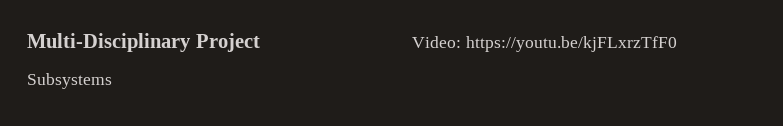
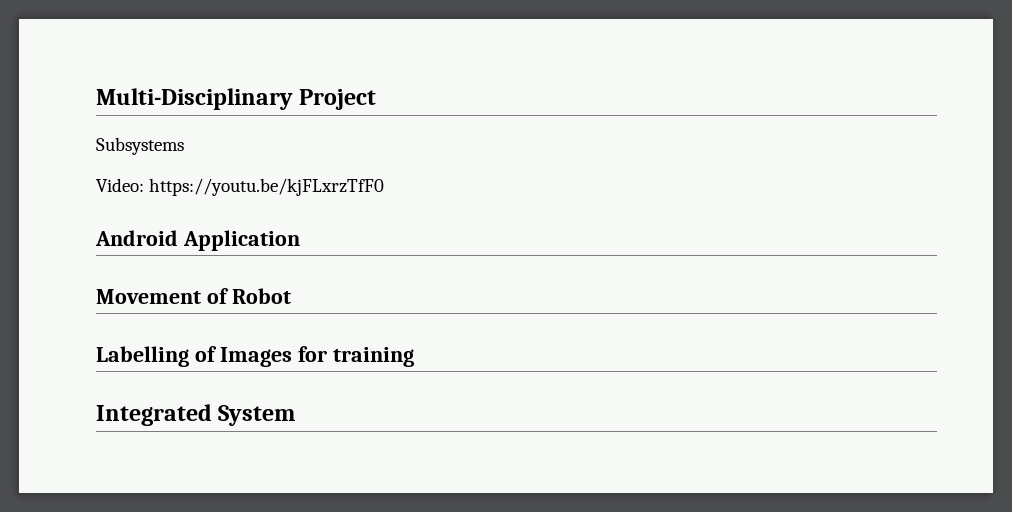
+ Android Application
+ Movement of Robot
+ Labelling of Images for training
+ Integrated System

